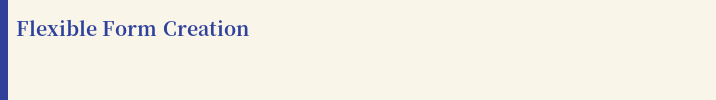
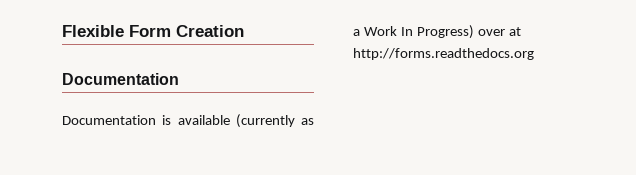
  Flexible Form Creation
+ Documentation
+ Documentation is available (currently as a Work In Progress) over at http://forms.readthedocs.org

